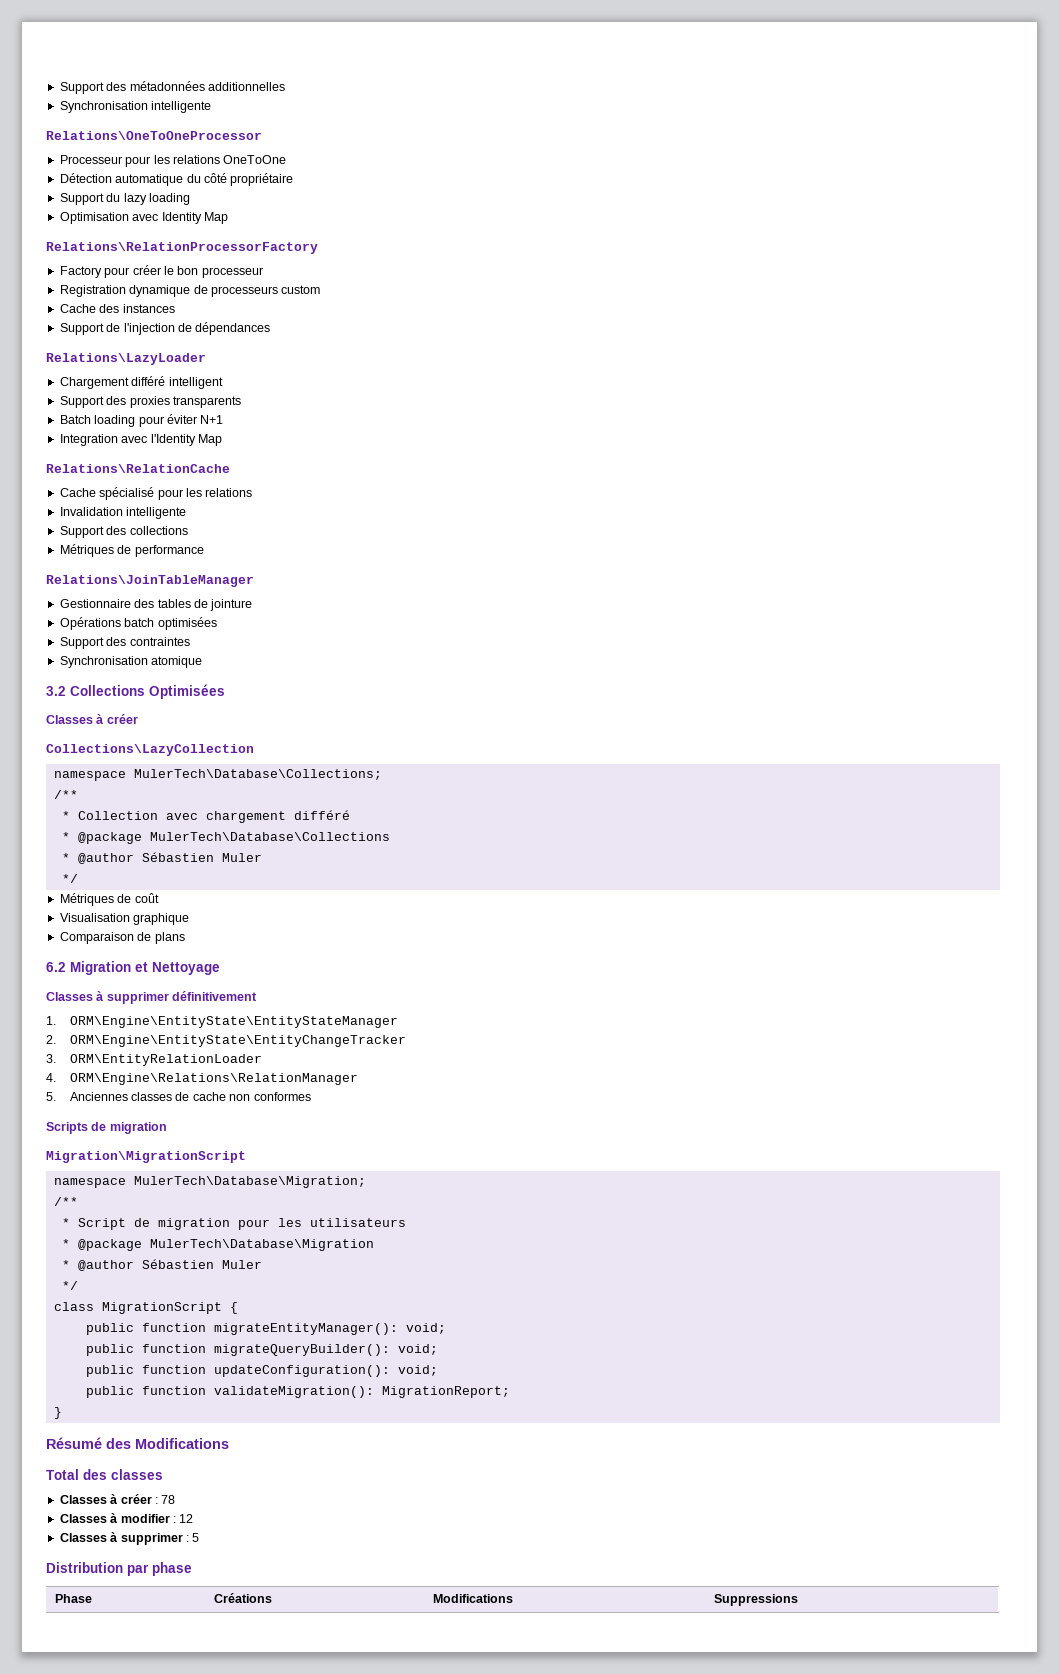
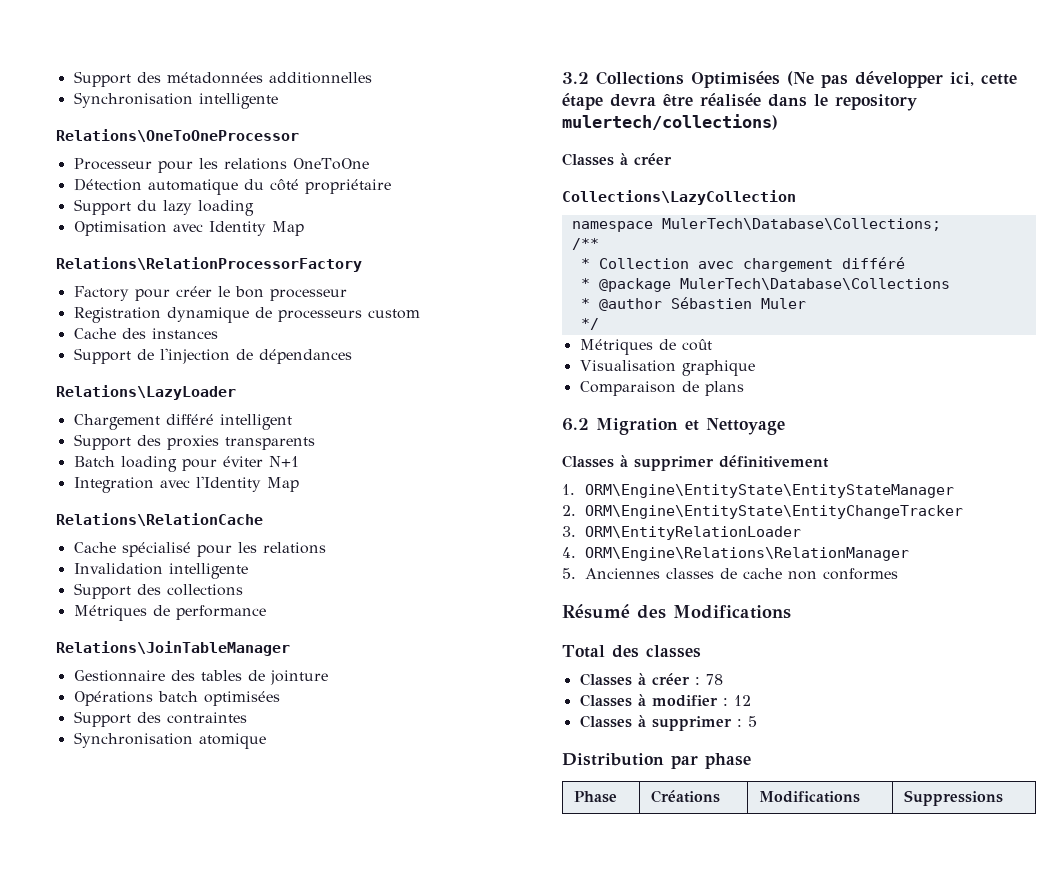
- 3.2 Collections Optimisées
+ 3.2 Collections Optimisées (Ne pas développer ici, cette étape devra être réalisée dans le repository mulertech/collections)
- Scripts de migration
- Migration\MigrationScript
- namespace MulerTech\Database\Migration;
- /**
- * Script de migration pour les utilisateurs
- * @package MulerTech\Database\Migration
- * @author Sébastien Muler
- */
- class MigrationScript {
- public function migrateEntityManager(): void;
- public function migrateQueryBuilder(): void;
- public function updateConfiguration(): void;
- public function validateMigration(): MigrationReport;
- }

